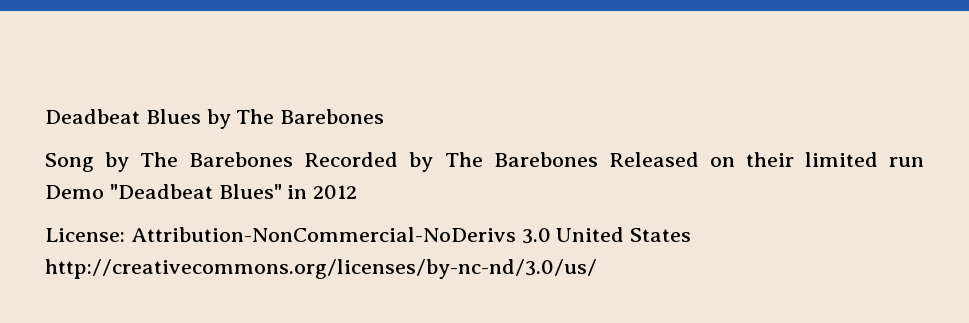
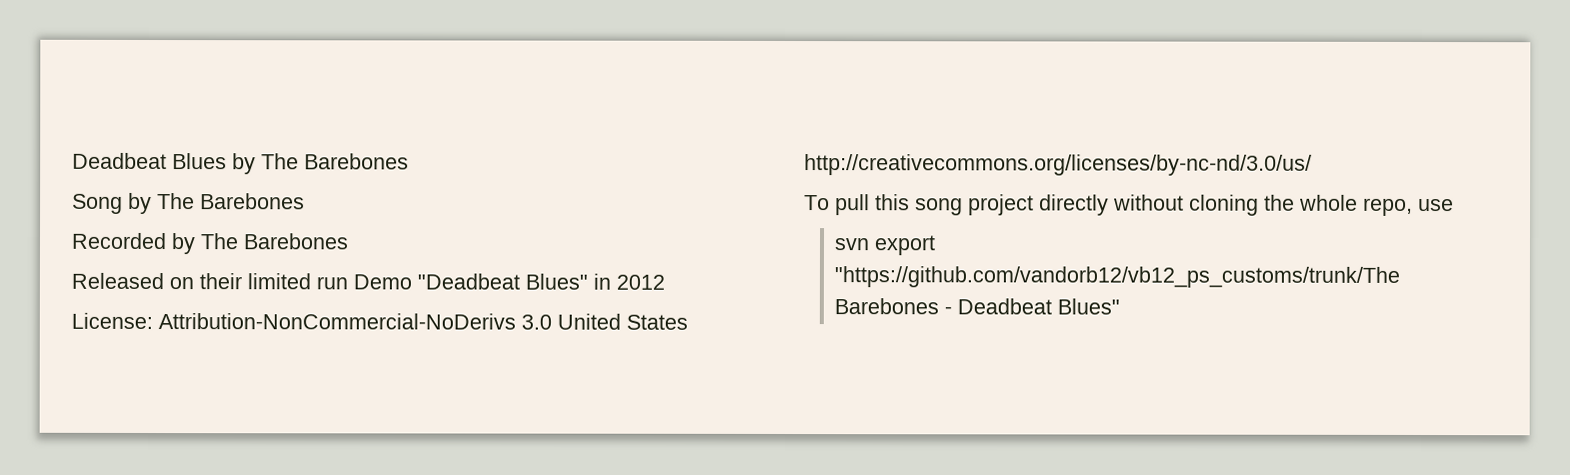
- Song by The Barebones Recorded by The Barebones Released on their limited run Demo "Deadbeat Blues" in 2012
+ Song by The Barebones
+ Recorded by The Barebones
+ Released on their limited run Demo "Deadbeat Blues" in 2012
+ To pull this song project directly without cloning the whole repo, use
+ svn export "https://github.com/vandorb12/vb12_ps_customs/trunk/The Barebones - Deadbeat Blues"

